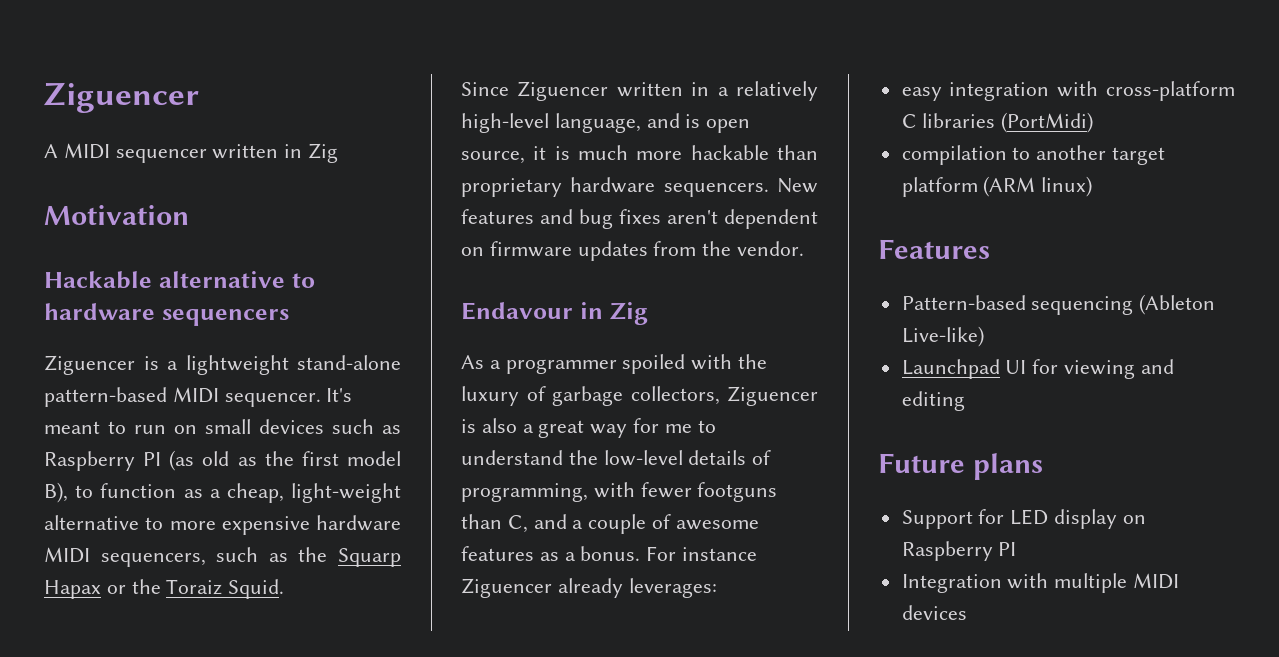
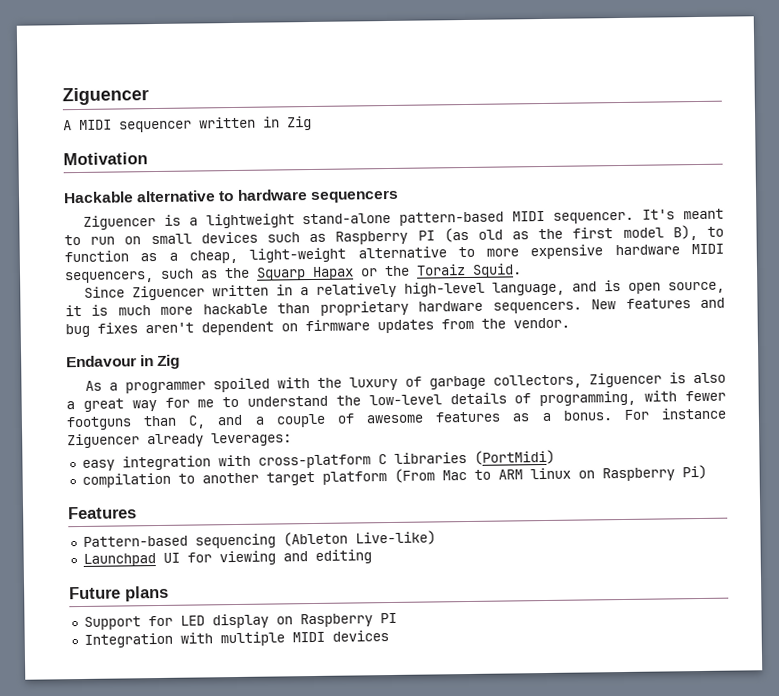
- compilation to another target platform (ARM linux)
+ compilation to another target platform (From Mac to ARM linux on Raspberry Pi)

